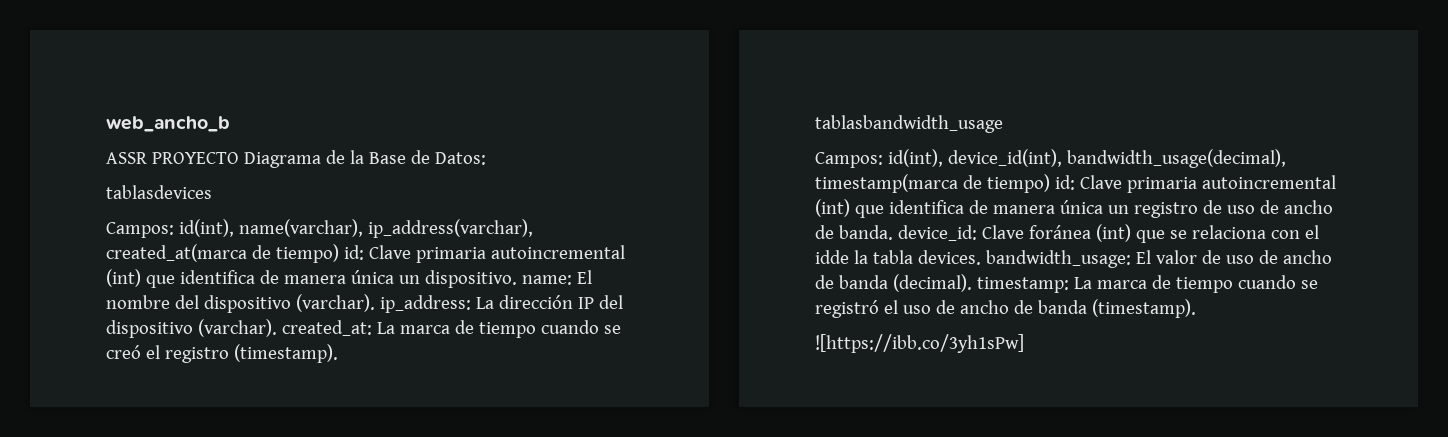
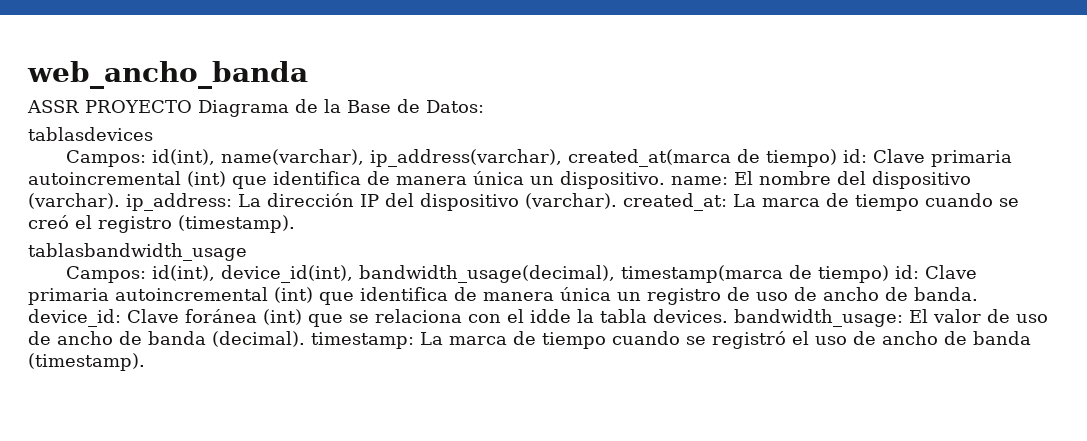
- web_ancho_b
+ web_ancho_banda
- ![https://ibb.co/3yh1sPw]

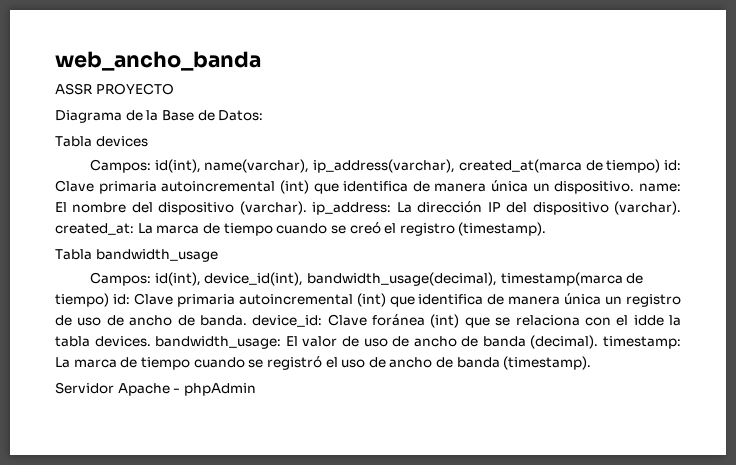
- ASSR PROYECTO Diagrama de la Base de Datos:
+ ASSR PROYECTO
+ Diagrama de la Base de Datos:
- tablasdevices
+ Tabla devices
- tablasbandwidth_usage
+ Tabla bandwidth_usage
+ Servidor Apache - phpAdmin

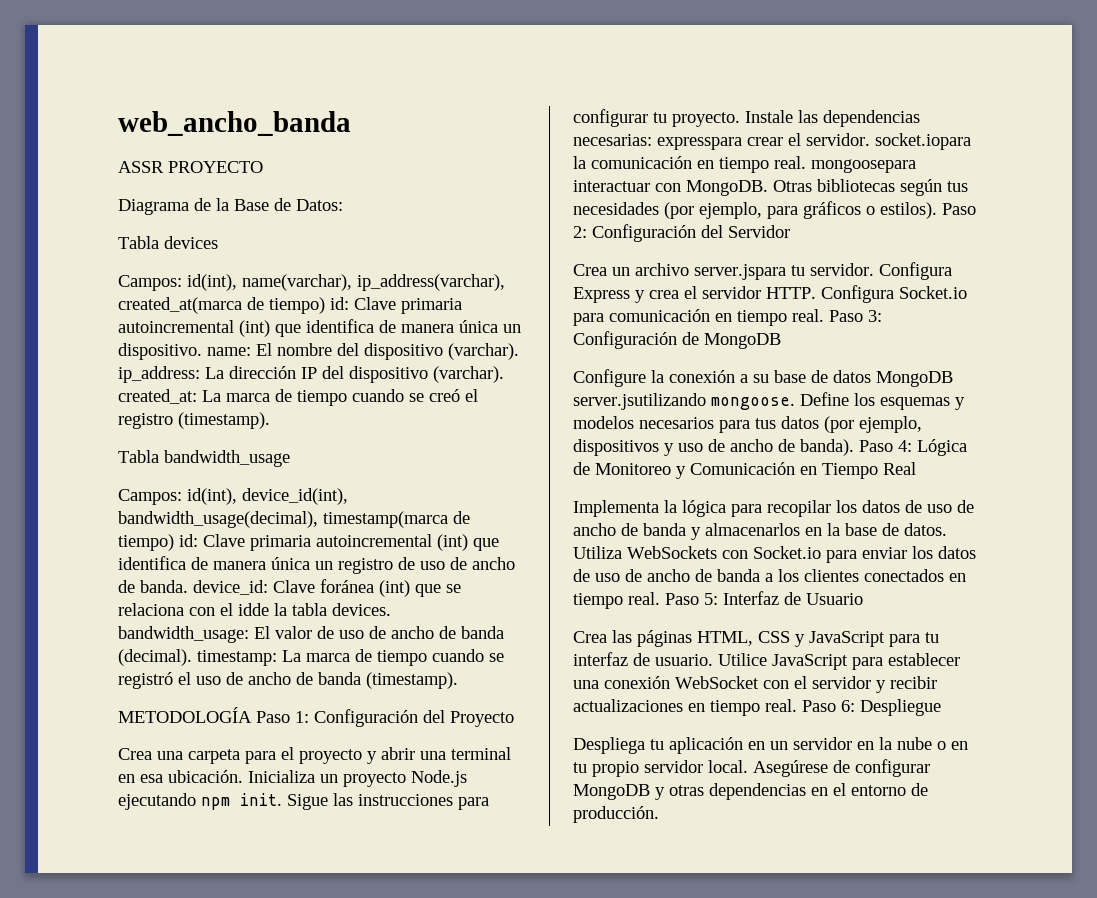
- Servidor Apache - phpAdmin
+ METODOLOGÍA Paso 1: Configuración del Proyecto
+ Crea una carpeta para el proyecto y abrir una terminal en esa ubicación. Inicializa un proyecto Node.js ejecutando npm init. Sigue las instrucciones para configurar tu proyecto. Instale las dependencias necesarias: expresspara crear el servidor. socket.iopara la comunicación en tiempo real. mongoosepara interactuar con MongoDB. Otras bibliotecas según tus necesidades (por ejemplo, para gráficos o estilos). Paso 2: Configuración del Servidor
+ Crea un archivo server.jspara tu servidor. Configura Express y crea el servidor HTTP. Configura Socket.io para comunicación en tiempo real. Paso 3: Configuración de MongoDB
+ Configure la conexión a su base de datos MongoDB server.jsutilizando mongoose. Define los esquemas y modelos necesarios para tus datos (por ejemplo, dispositivos y uso de ancho de banda). Paso 4: Lógica de Monitoreo y Comunicación en Tiempo Real
+ Implementa la lógica para recopilar los datos de uso de ancho de banda y almacenarlos en la base de datos. Utiliza WebSockets con Socket.io para enviar los datos de uso de ancho de banda a los clientes conectados en tiempo real. Paso 5: Interfaz de Usuario
+ Crea las páginas HTML, CSS y JavaScript para tu interfaz de usuario. Utilice JavaScript para establecer una conexión WebSocket con el servidor y recibir actualizaciones en tiempo real. Paso 6: Despliegue
+ Despliega tu aplicación en un servidor en la nube o en tu propio servidor local. Asegúrese de configurar MongoDB y otras dependencias en el entorno de producción.

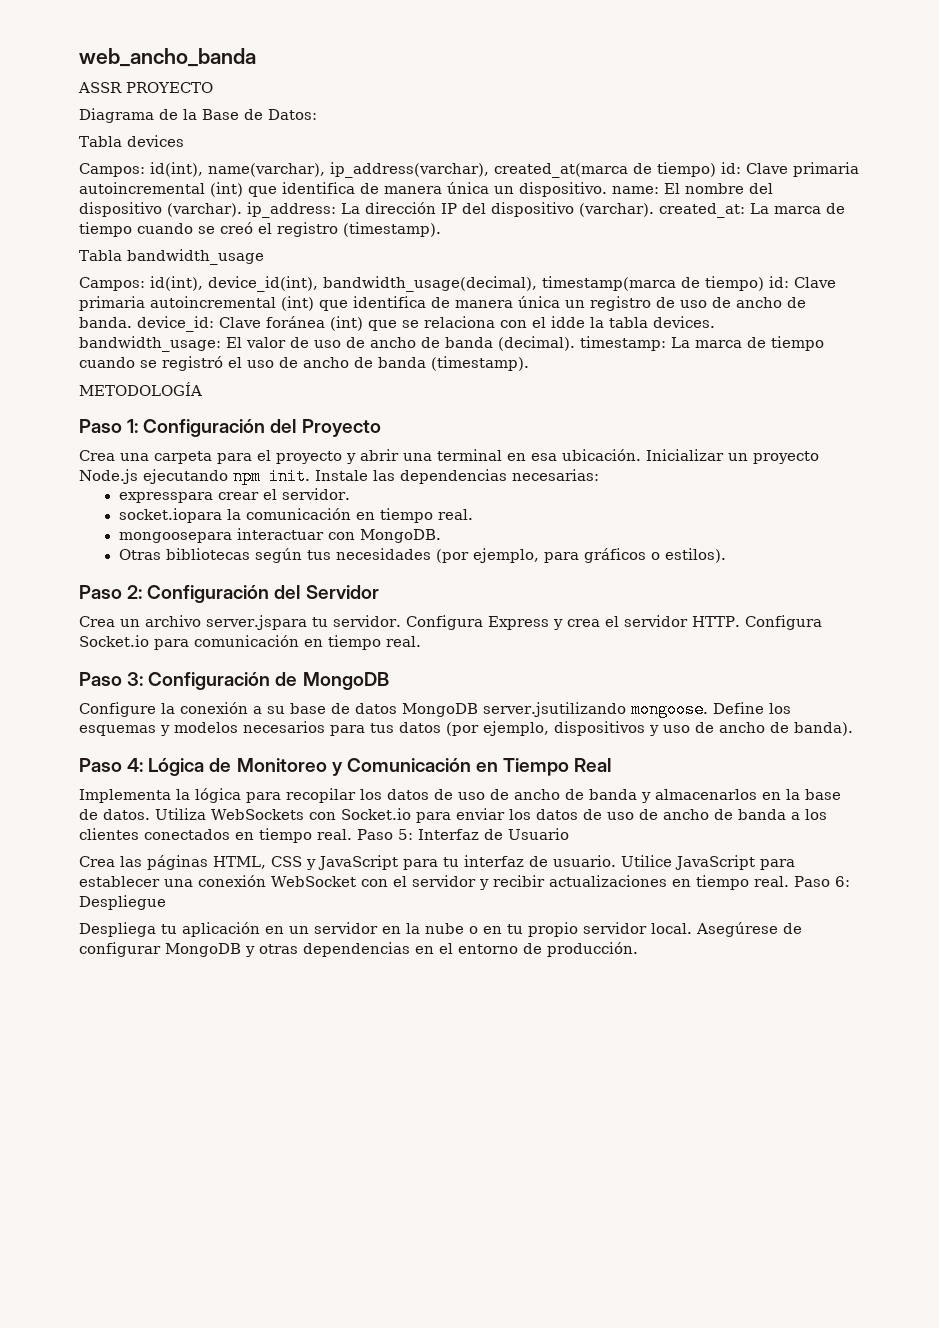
- METODOLOGÍA Paso 1: Configuración del Proyecto
+ METODOLOGÍA
+ Paso 1: Configuración del Proyecto
- Inicializa un proyecto Node.js ejecutando npm init.
+ Inicializar un proyecto Node.js ejecutando npm init.
- Sigue las instrucciones para configurar tu proyecto.
- Instale las dependencias necesarias: expresspara crear el servidor. socket.iopara la comunicación en tiempo real. mongoosepara interactuar con MongoDB. Otras bibliotecas según tus necesidades (por ejemplo, para gráficos o estilos). Paso 2: Configuración del Servidor
+ Instale las dependencias necesarias:
+ expresspara crear el servidor.
+ socket.iopara la comunicación en tiempo real.
+ mongoosepara interactuar con MongoDB.
+ Otras bibliotecas según tus necesidades (por ejemplo, para gráficos o estilos).
+ Paso 2: Configuración del Servidor
- Configura Socket.io para comunicación en tiempo real. Paso 3: Configuración de MongoDB
+ Configura Socket.io para comunicación en tiempo real.
+ Paso 3: Configuración de MongoDB
- Define los esquemas y modelos necesarios para tus datos (por ejemplo, dispositivos y uso de ancho de banda). Paso 4: Lógica de Monitoreo y Comunicación en Tiempo Real
+ Define los esquemas y modelos necesarios para tus datos (por ejemplo, dispositivos y uso de ancho de banda).
+ Paso 4: Lógica de Monitoreo y Comunicación en Tiempo Real

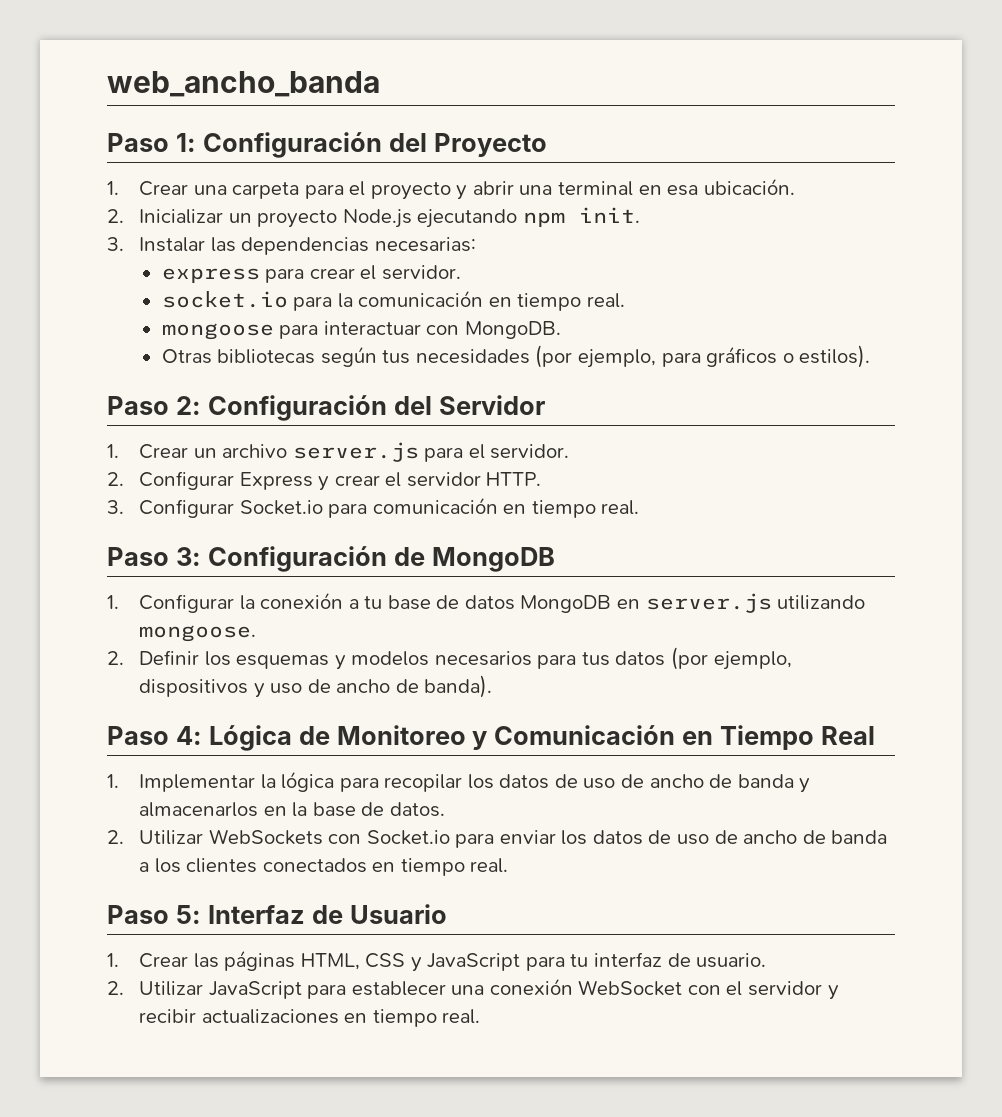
- ASSR PROYECTO
- Diagrama de la Base de Datos:
- Tabla devices
- Campos: id(int), name(varchar), ip_address(varchar), created_at(marca de tiempo) id: Clave primaria autoincremental (int) que identifica de manera única un dispositivo. name: El nombre del dispositivo (varchar). ip_address: La dirección IP del dispositivo (varchar). created_at: La marca de tiempo cuando se creó el registro (timestamp).
- Tabla bandwidth_usage
- Campos: id(int), device_id(int), bandwidth_usage(decimal), timestamp(marca de tiempo) id: Clave primaria autoincremental (int) que identifica de manera única un registro de uso de ancho de banda. device_id: Clave foránea (int) que se relaciona con el idde la tabla devices. bandwidth_usage: El valor de uso de ancho de banda (decimal). timestamp: La marca de tiempo cuando se registró el uso de ancho de banda (timestamp).
- METODOLOGÍA
- Crea una carpeta para el proyecto y abrir una terminal en esa ubicación. Inicializar un proyecto Node.js ejecutando npm init. Instale las dependencias necesarias:
+ 1. Crear una carpeta para el proyecto y abrir una terminal en esa ubicación.
+ 2. Inicializar un proyecto Node.js ejecutando npm init.
+ 3. Instalar las dependencias necesarias:
- expresspara crear el servidor.
+ express para crear el servidor.
- socket.iopara la comunicación en tiempo real.
+ socket.io para la comunicación en tiempo real.
- mongoosepara interactuar con MongoDB.
+ mongoose para interactuar con MongoDB.
- Crea un archivo server.jspara tu servidor. Configura Express y crea el servidor HTTP. Configura Socket.io para comunicación en tiempo real.
+ 1. Crear un archivo server.js para el servidor.
+ 2. Configurar Express y crear el servidor HTTP.
+ 3. Configurar Socket.io para comunicación en tiempo real.
- Configure la conexión a su base de datos MongoDB server.jsutilizando mongoose. Define los esquemas y modelos necesarios para tus datos (por ejemplo, dispositivos y uso de ancho de banda).
+ 1. Configurar la conexión a tu base de datos MongoDB en server.js utilizando mongoose.
+ 2. Definir los esquemas y modelos necesarios para tus datos (por ejemplo, dispositivos y uso de ancho de banda).
- Implementa la lógica para recopilar los datos de uso de ancho de banda y almacenarlos en la base de datos. Utiliza WebSockets con Socket.io para enviar los datos de uso de ancho de banda a los clientes conectados en tiempo real. Paso 5: Interfaz de Usuario
+ 1. Implementar la lógica para recopilar los datos de uso de ancho de banda y almacenarlos en la base de datos.
+ 2. Utilizar WebSockets con Socket.io para enviar los datos de uso de ancho de banda a los clientes conectados en tiempo real.
+ Paso 5: Interfaz de Usuario
- Crea las páginas HTML, CSS y JavaScript para tu interfaz de usuario. Utilice JavaScript para establecer una conexión WebSocket con el servidor y recibir actualizaciones en tiempo real. Paso 6: Despliegue
- Despliega tu aplicación en un servidor en la nube o en tu propio servidor local. Asegúrese de configurar MongoDB y otras dependencias en el entorno de producción.
+ 1. Crear las páginas HTML, CSS y JavaScript para tu interfaz de usuario.
+ 2. Utilizar JavaScript para establecer una conexión WebSocket con el servidor y recibir actualizaciones en tiempo real.

